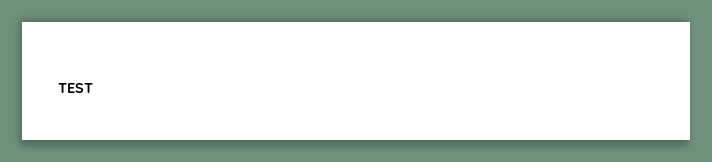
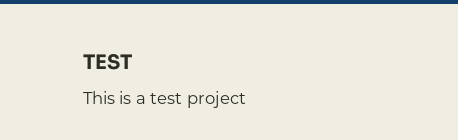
+ This is a test project

